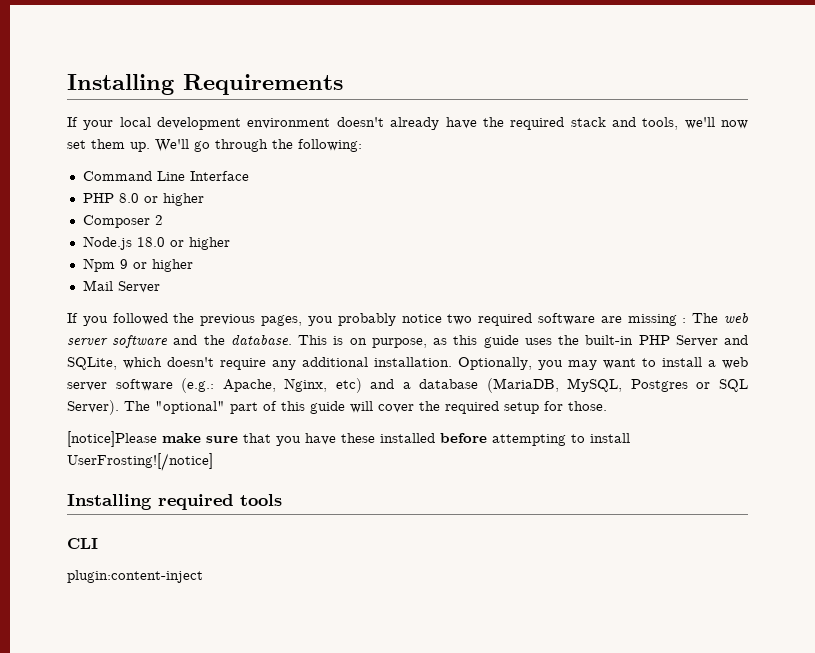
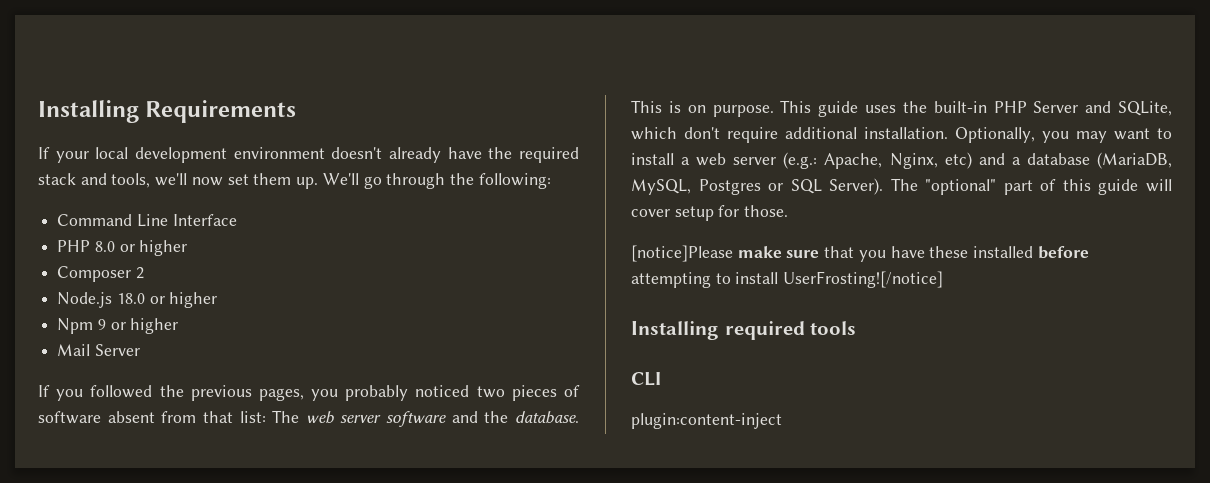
- If you followed the previous pages, you probably notice two required software are missing : The web server software and the database.
+ If you followed the previous pages, you probably noticed two pieces of software absent from that list: The web server software and the database.
- This is on purpose, as this guide uses the built-in PHP Server and SQLite, which doesn't require any additional installation.
+ This is on purpose. This guide uses the built-in PHP Server and SQLite, which don't require additional installation.
- Optionally, you may want to install a web server software (e.g.: Apache, Nginx, etc) and a database (MariaDB, MySQL, Postgres or SQL Server).
+ Optionally, you may want to install a web server (e.g.: Apache, Nginx, etc) and a database (MariaDB, MySQL, Postgres or SQL Server).
- The "optional" part of this guide will cover the required setup for those.
+ The "optional" part of this guide will cover setup for those.

